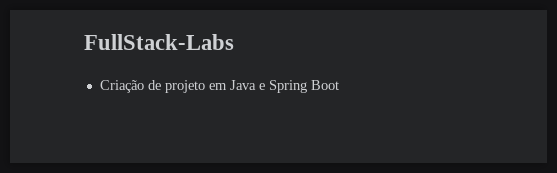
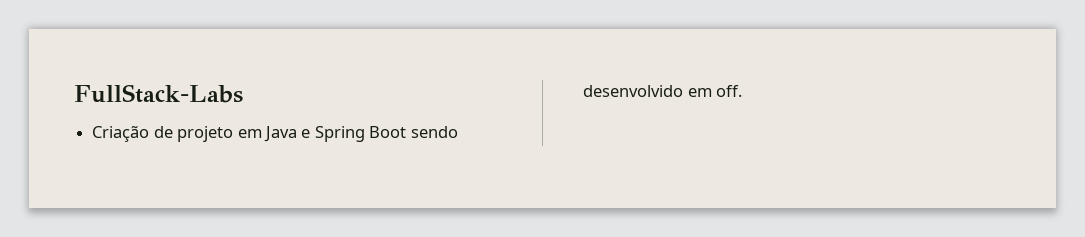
- Criação de projeto em Java e Spring Boot
+ Criação de projeto em Java e Spring Boot sendo desenvolvido em off.

